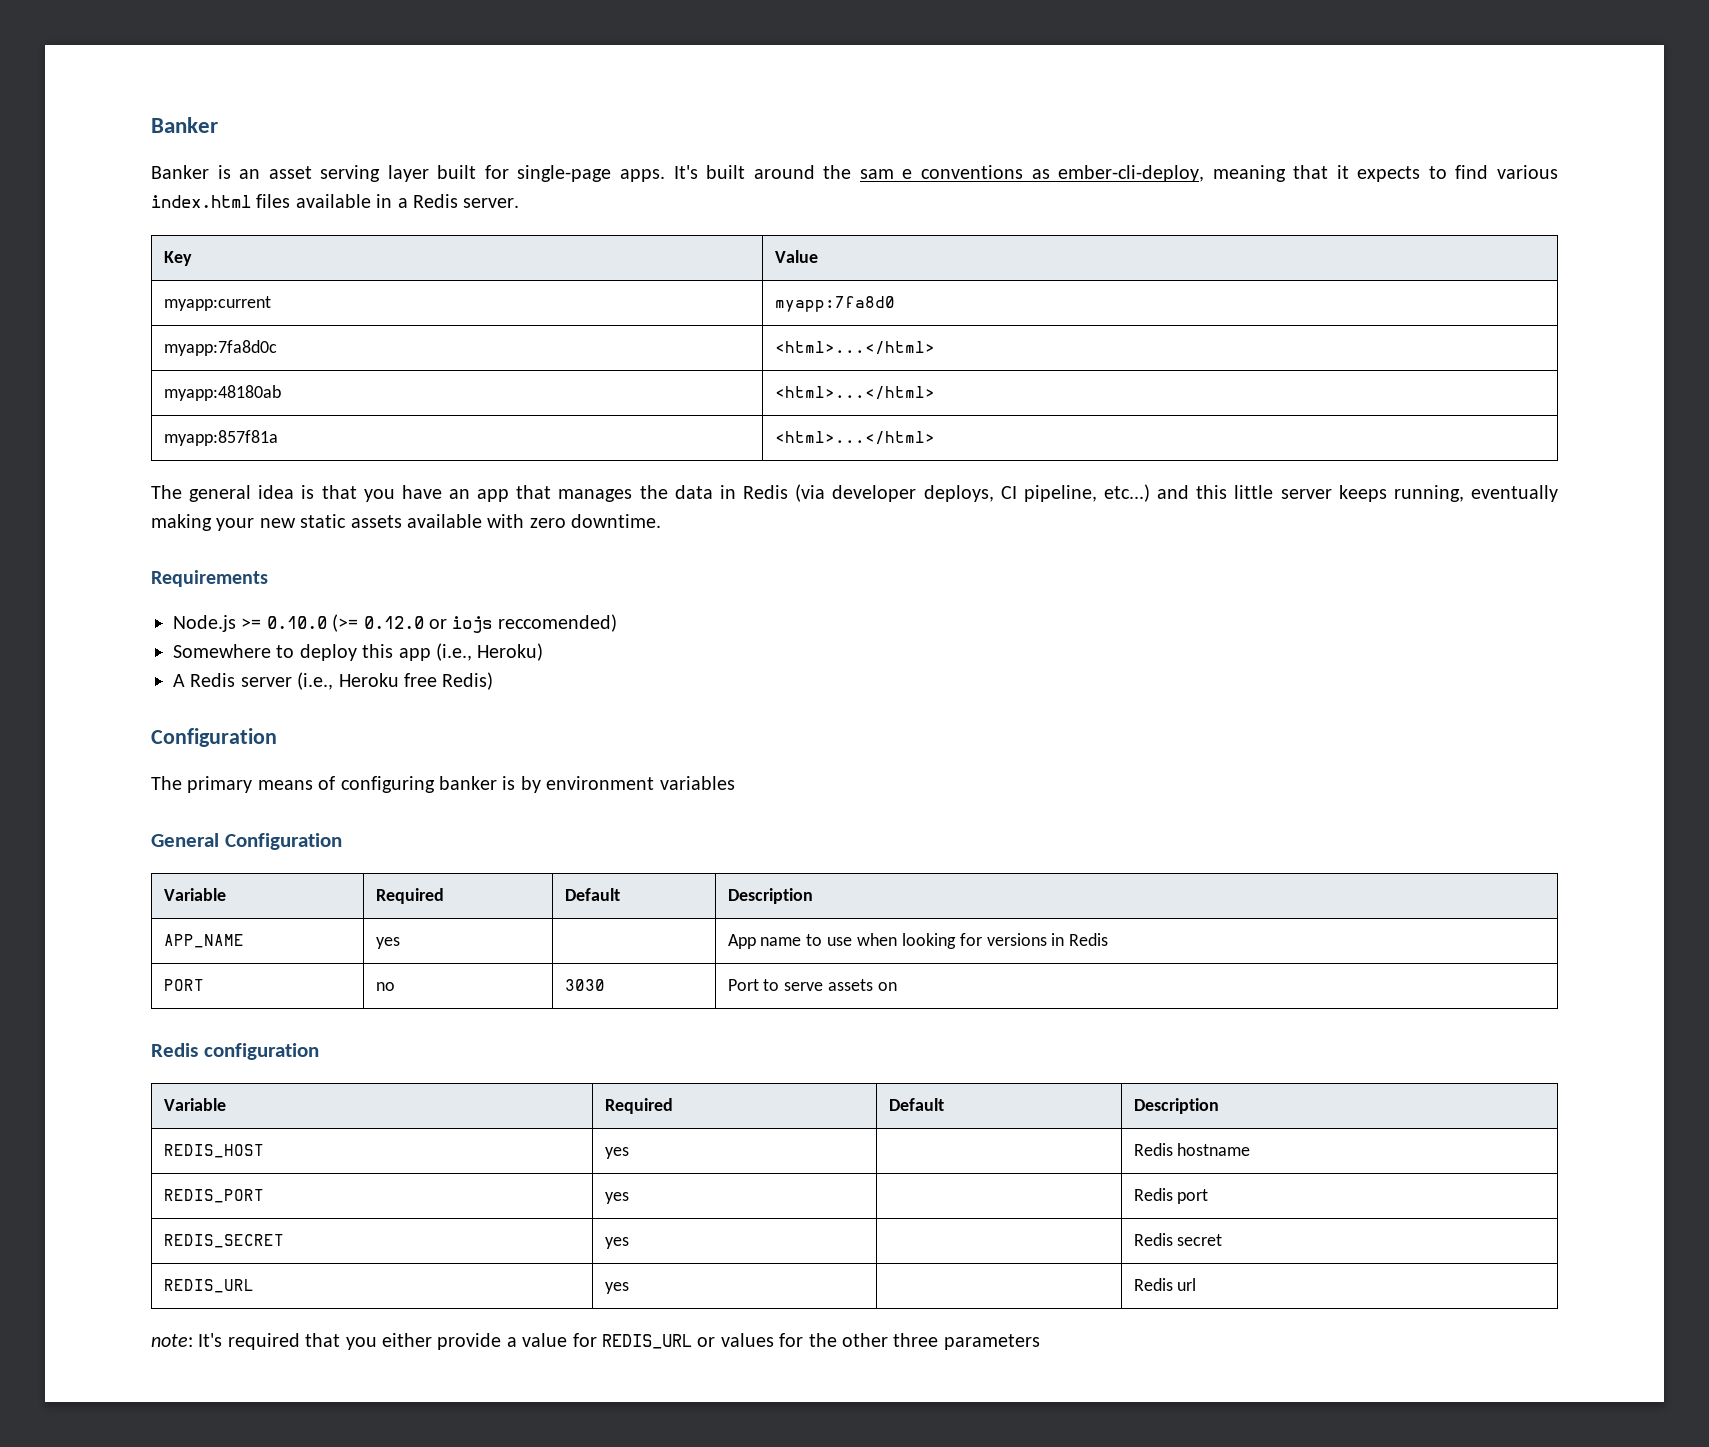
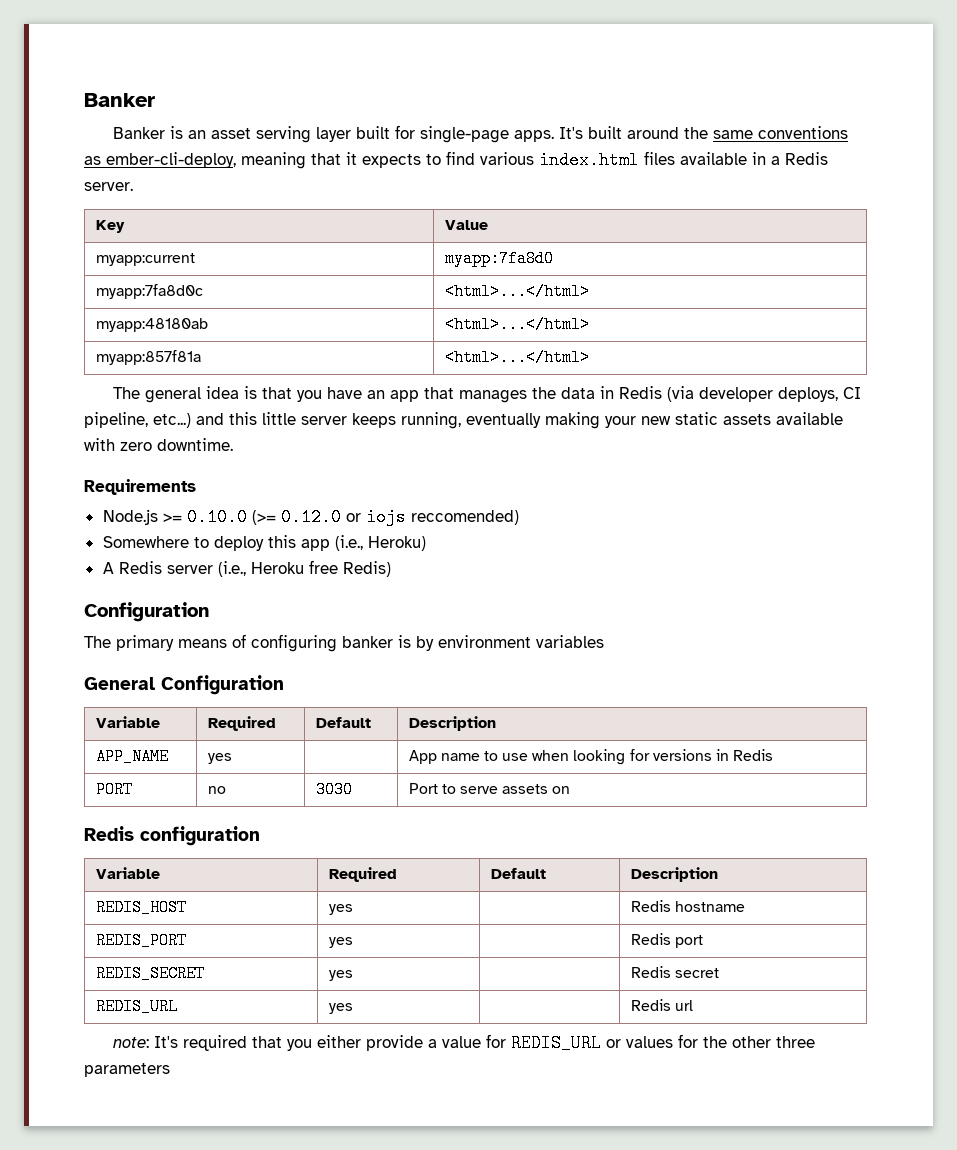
- It's built around the sam e conventions as ember-cli-deploy, meaning that it expects to find various index.html files available in a Redis server.
+ It's built around the same conventions as ember-cli-deploy, meaning that it expects to find various index.html files available in a Redis server.

